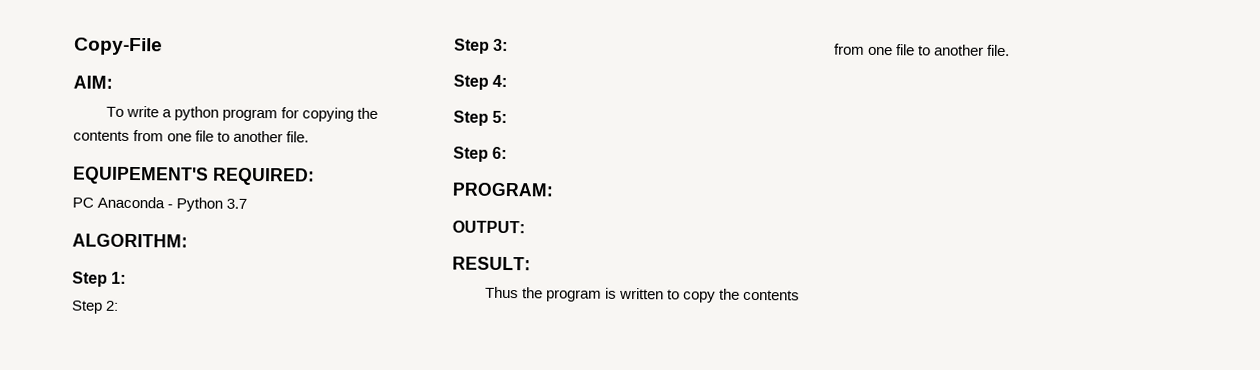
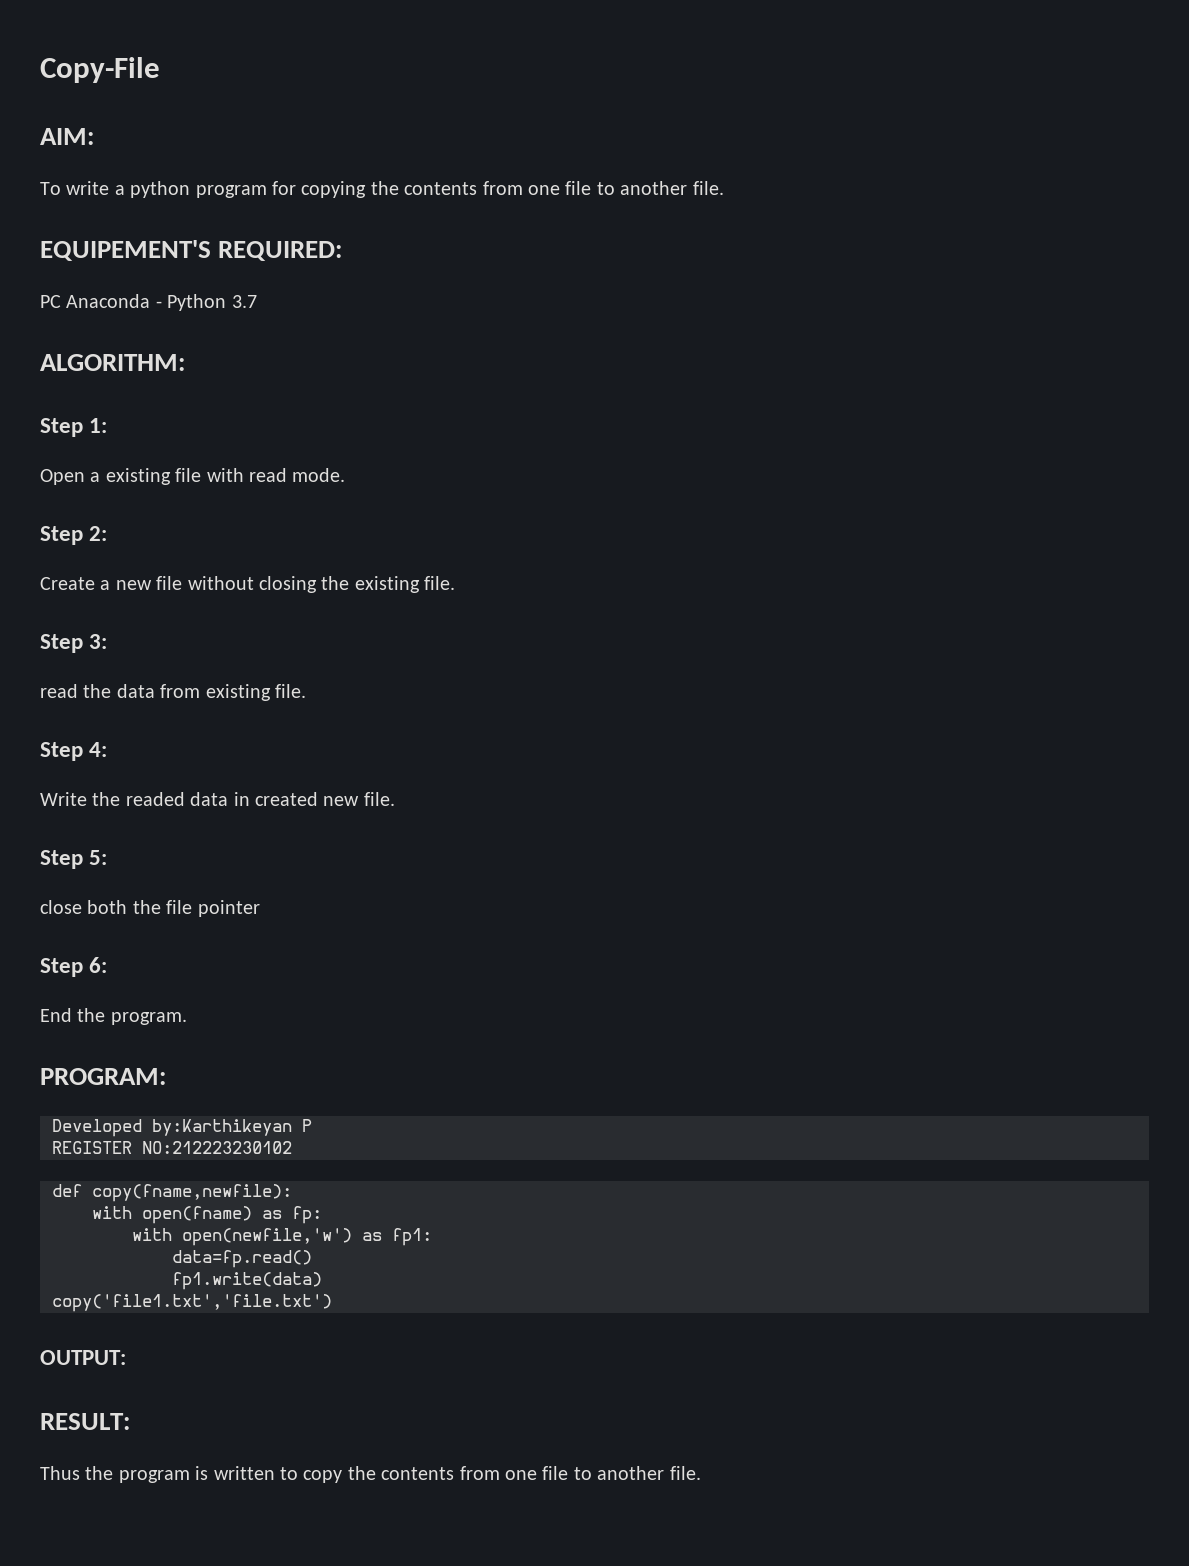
+ Open a existing file with read mode.
  Step 2:
+ Create a new file without closing the existing file.
  Step 3:
+ read the data from existing file.
  Step 4:
+ Write the readed data in created new file.
  Step 5:
+ close both the file pointer
  Step 6:
+ End the program.
  PROGRAM:
+ Developed by:Karthikeyan P
+ REGISTER NO:212223230102
+ def copy(fname,newfile):
+ with open(fname) as fp:
+ with open(newfile,'w') as fp1:
+ data=fp.read()
+ fp1.write(data)
+ copy('file1.txt','file.txt')

